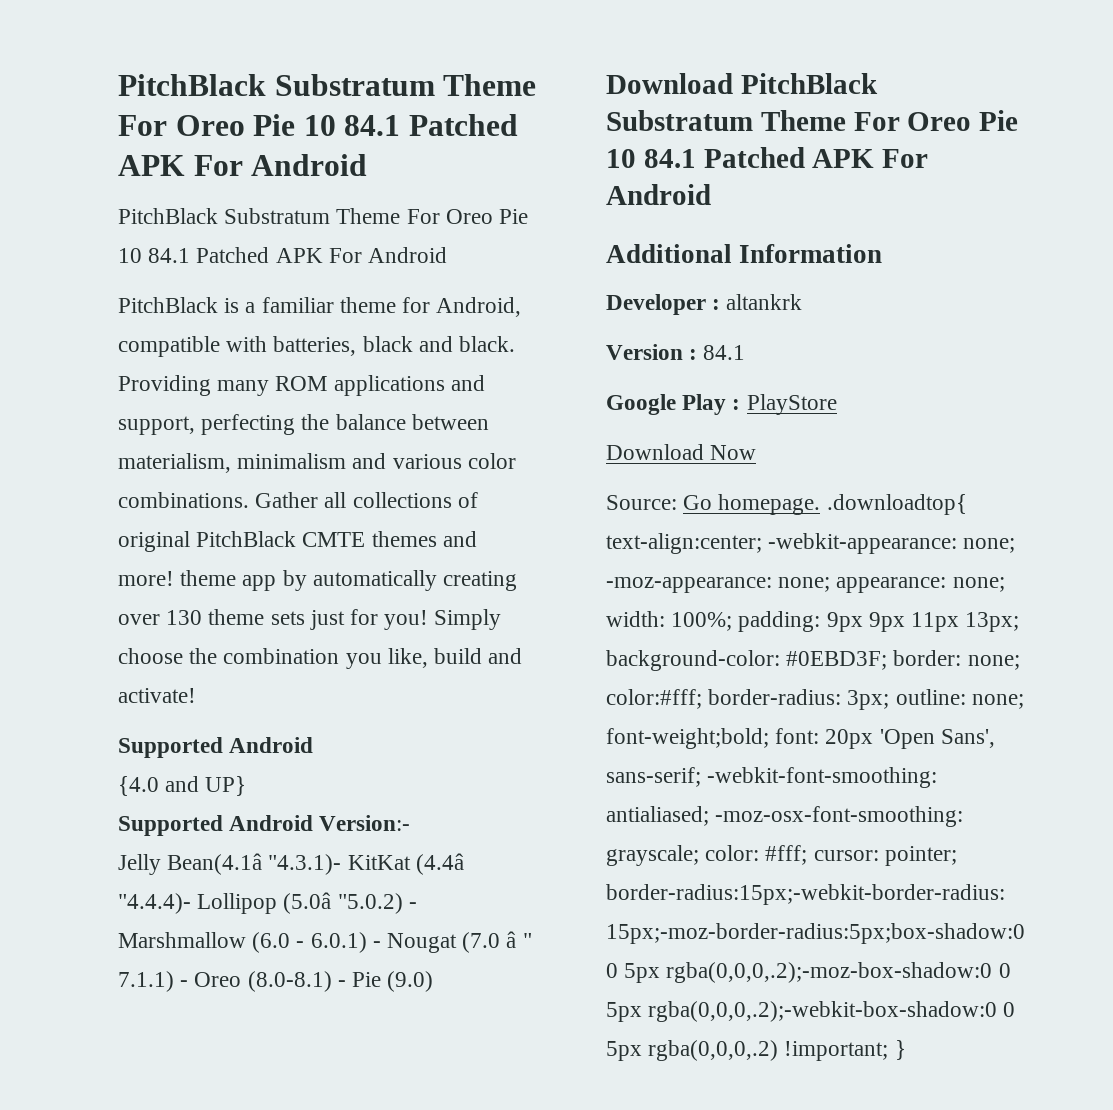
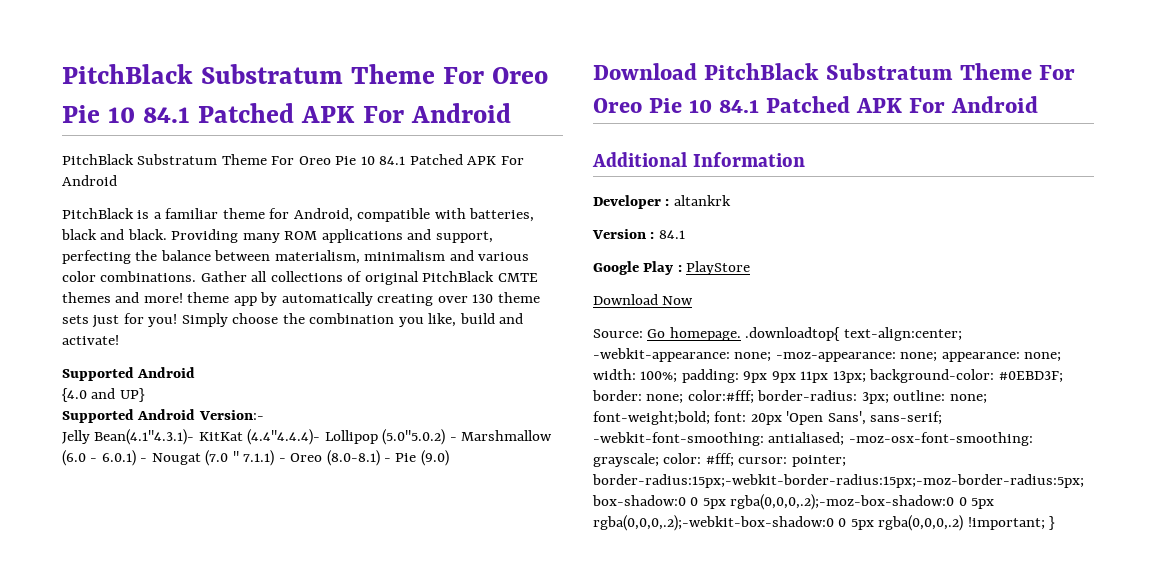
- Jelly Bean(4.1â "4.3.1)- KitKat (4.4â "4.4.4)- Lollipop (5.0â "5.0.2) - Marshmallow (6.0 - 6.0.1) - Nougat (7.0 â " 7.1.1) - Oreo (8.0-8.1) - Pie (9.0)
+ Jelly Bean(4.1"4.3.1)- KitKat (4.4"4.4.4)- Lollipop (5.0"5.0.2) - Marshmallow (6.0 - 6.0.1) - Nougat (7.0 " 7.1.1) - Oreo (8.0-8.1) - Pie (9.0)

